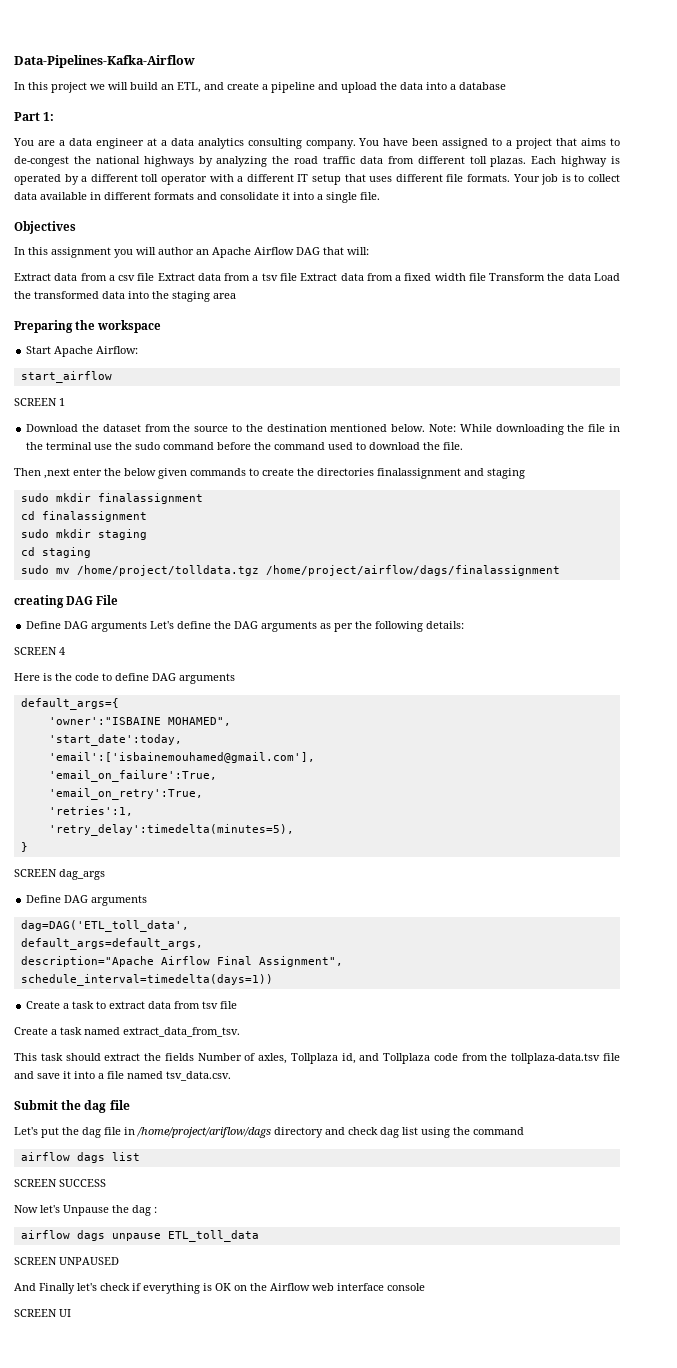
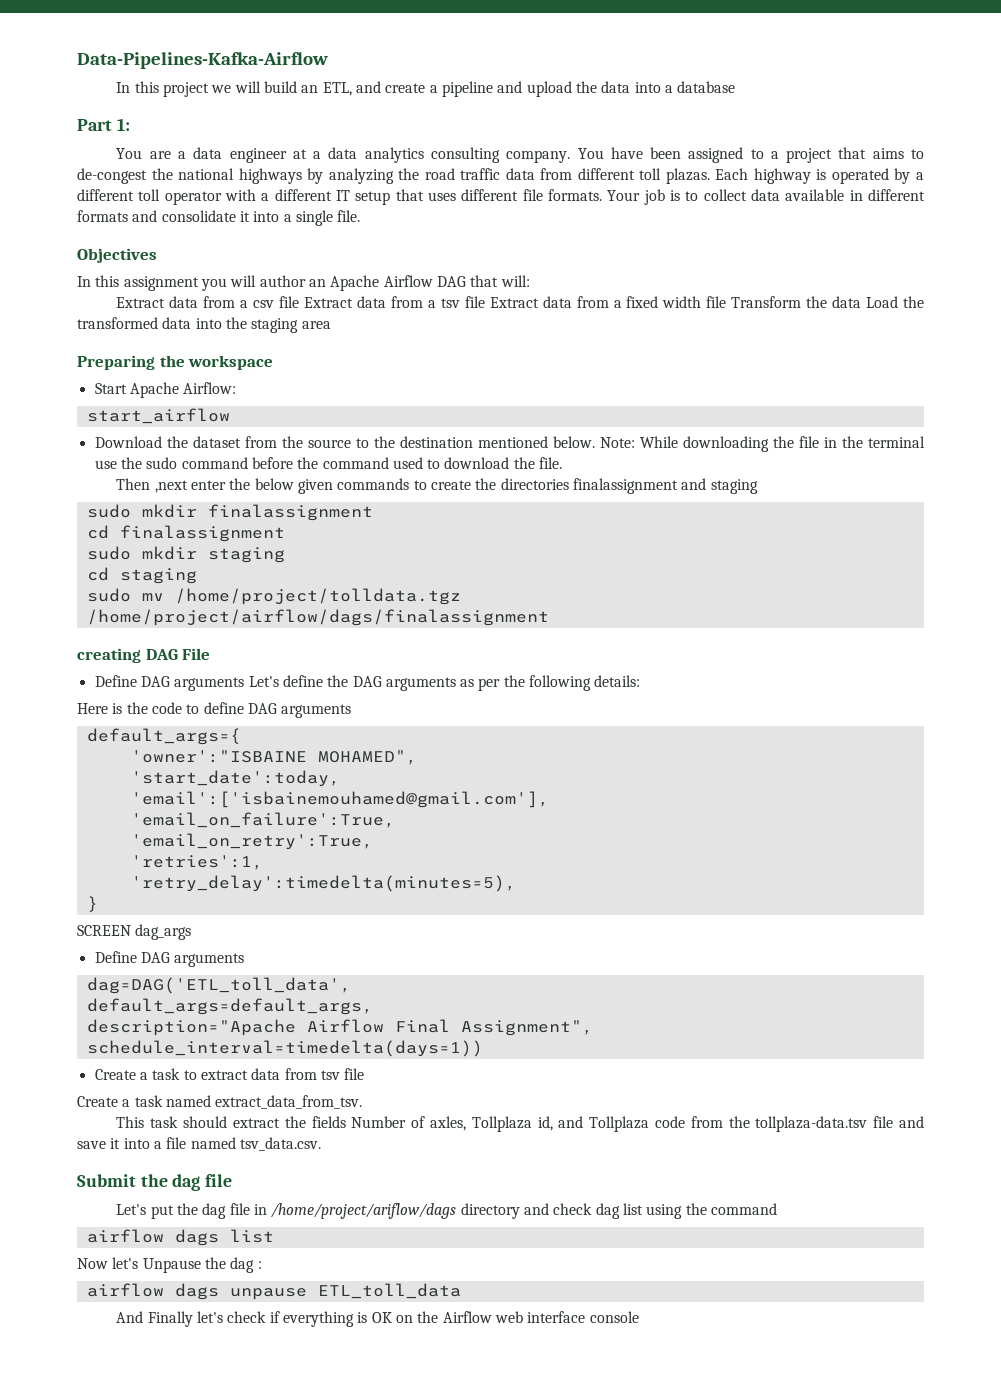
- SCREEN 1
- SCREEN 4
- SCREEN SUCCESS
- SCREEN UNPAUSED
- SCREEN UI

